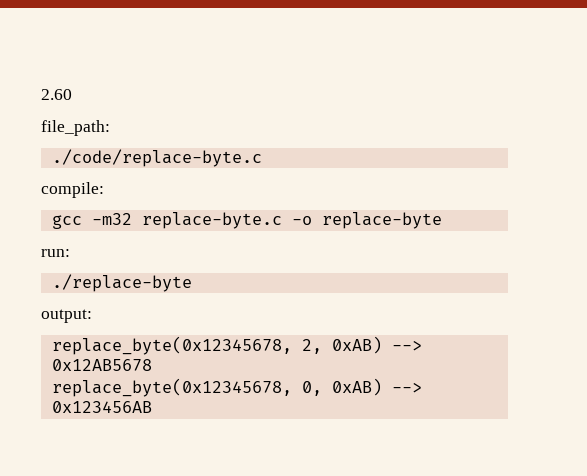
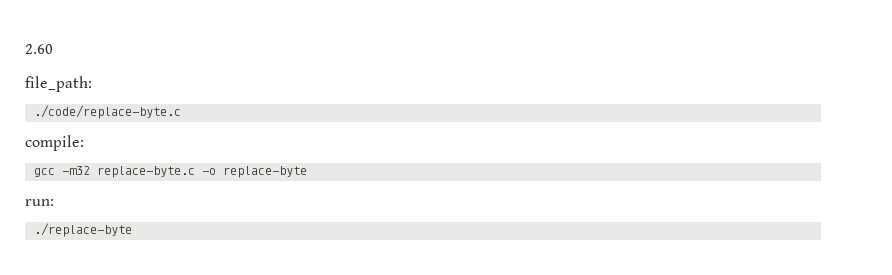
- output:
- replace_byte(0x12345678, 2, 0xAB) --> 0x12AB5678
- replace_byte(0x12345678, 0, 0xAB) --> 0x123456AB

